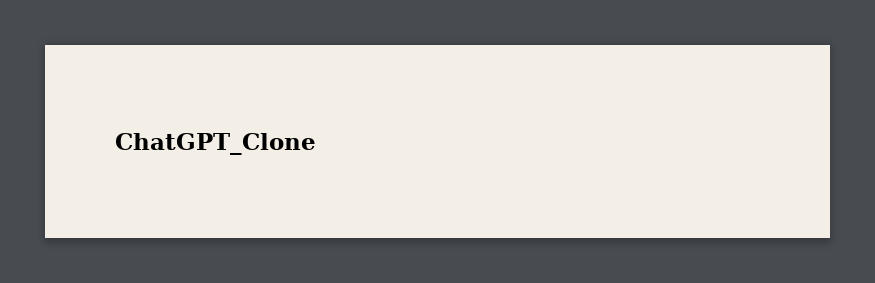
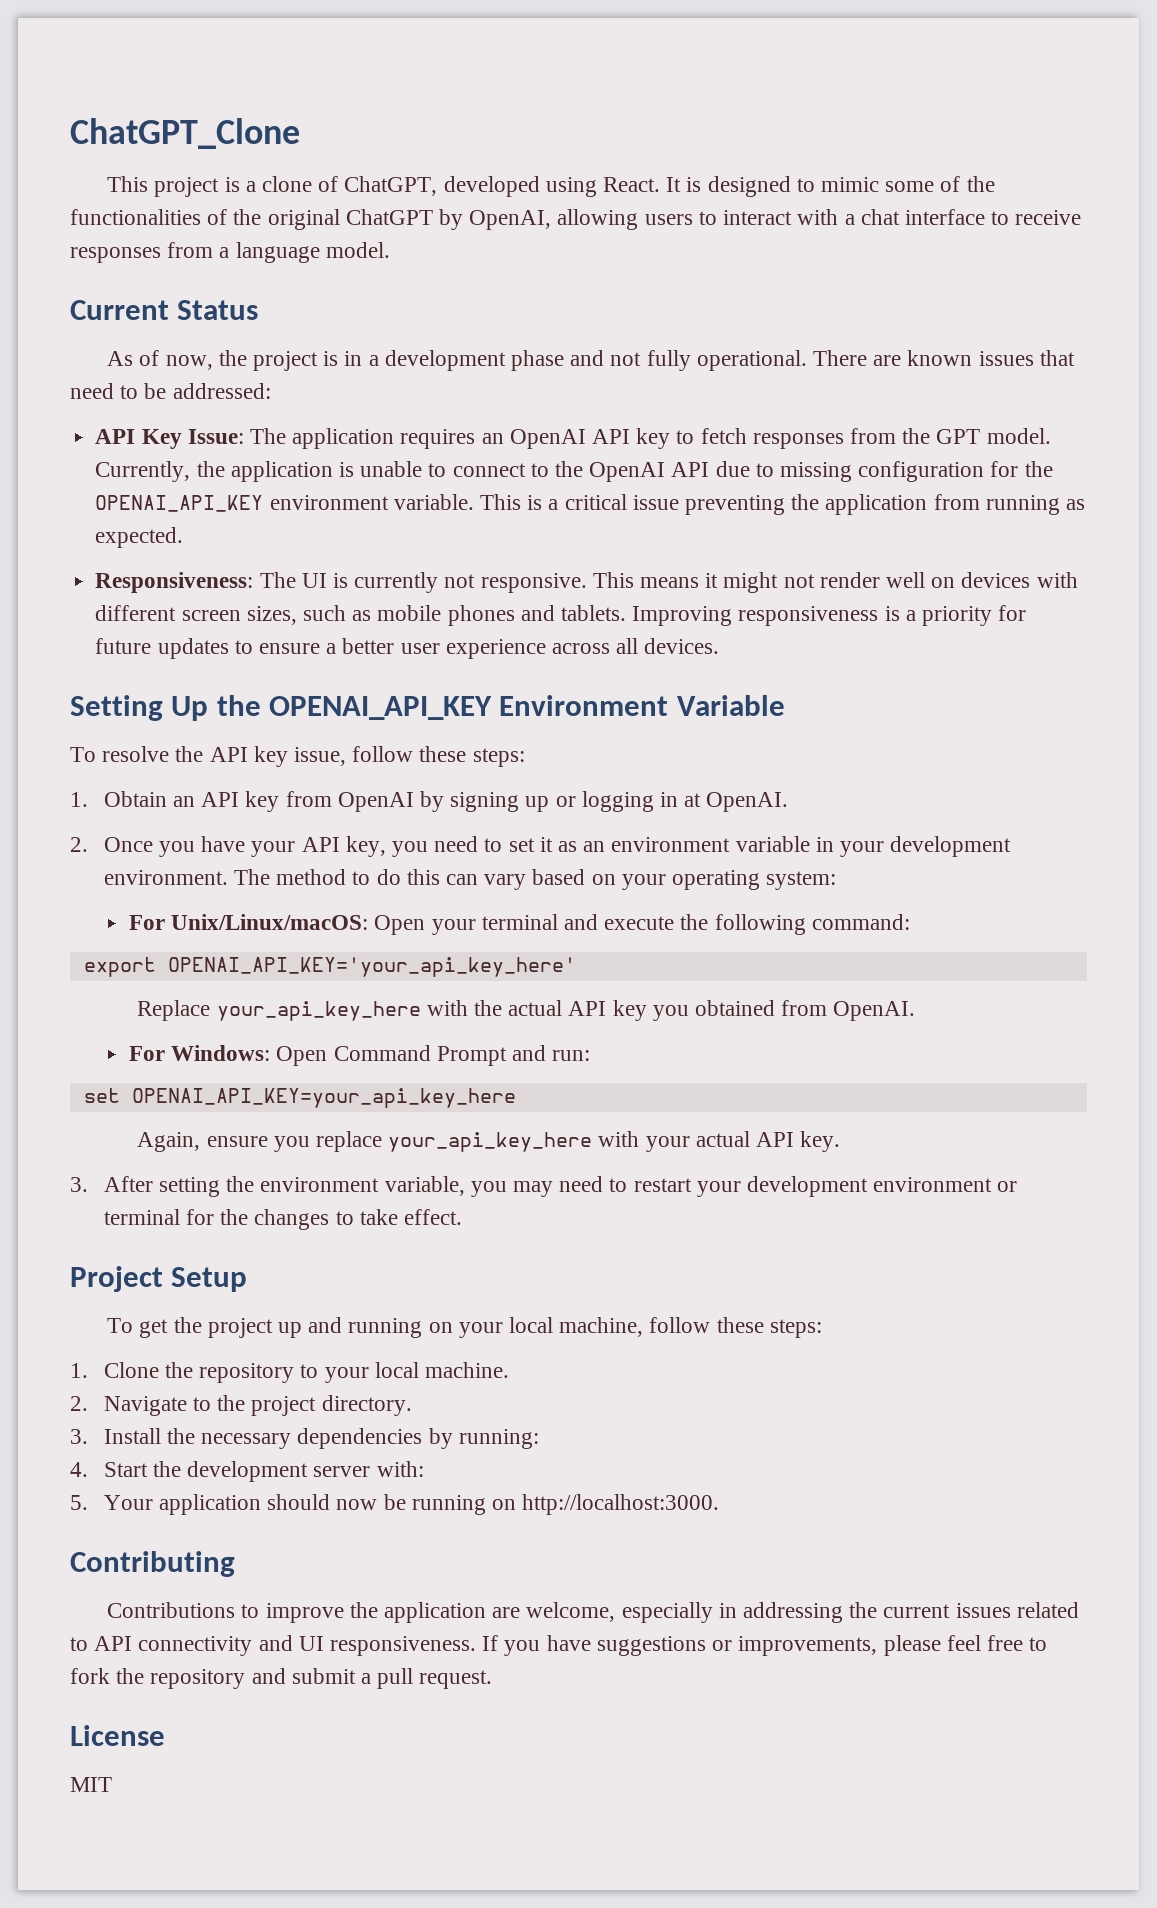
+ This project is a clone of ChatGPT, developed using React. It is designed to mimic some of the functionalities of the original ChatGPT by OpenAI, allowing users to interact with a chat interface to receive responses from a language model.
+ Current Status
+ As of now, the project is in a development phase and not fully operational. There are known issues that need to be addressed:
+ API Key Issue: The application requires an OpenAI API key to fetch responses from the GPT model. Currently, the application is unable to connect to the OpenAI API due to missing configuration for the OPENAI_API_KEY environment variable. This is a critical issue preventing the application from running as expected.
+ Responsiveness: The UI is currently not responsive. This means it might not render well on devices with different screen sizes, such as mobile phones and tablets. Improving responsiveness is a priority for future updates to ensure a better user experience across all devices.
+ Setting Up the OPENAI_API_KEY Environment Variable
+ To resolve the API key issue, follow these steps:
+ 1. Obtain an API key from OpenAI by signing up or logging in at OpenAI.
+ 2. Once you have your API key, you need to set it as an environment variable in your development environment. The method to do this can vary based on your operating system:
+ For Unix/Linux/macOS: Open your terminal and execute the following command:
+ export OPENAI_API_KEY='your_api_key_here'
+ Replace your_api_key_here with the actual API key you obtained from OpenAI.
+ For Windows: Open Command Prompt and run:
+ set OPENAI_API_KEY=your_api_key_here
+ Again, ensure you replace your_api_key_here with your actual API key.
+ 3. After setting the environment variable, you may need to restart your development environment or terminal for the changes to take effect.
+ Project Setup
+ To get the project up and running on your local machine, follow these steps:
+ 1. Clone the repository to your local machine.
+ 2. Navigate to the project directory.
+ 3. Install the necessary dependencies by running:
+ 4. Start the development server with:
+ 5. Your application should now be running on http://localhost:3000.
+ Contributing
+ Contributions to improve the application are welcome, especially in addressing the current issues related to API connectivity and UI responsiveness. If you have suggestions or improvements, please feel free to fork the repository and submit a pull request.
+ License
+ MIT

